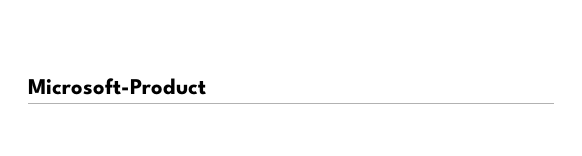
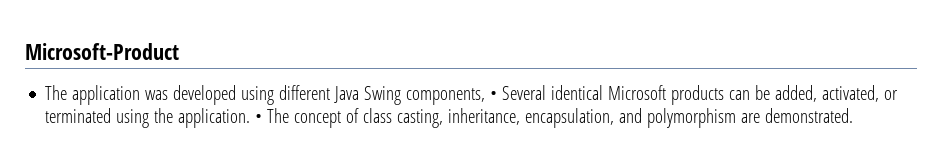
+ The application was developed using different Java Swing components, • Several identical Microsoft products can be added, activated, or terminated using the application. • The concept of class casting, inheritance, encapsulation, and polymorphism are demonstrated.

